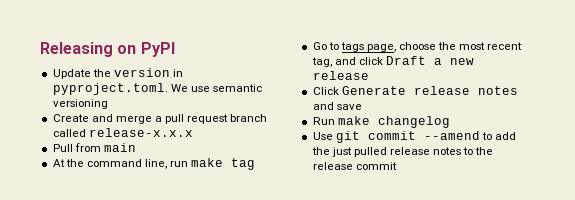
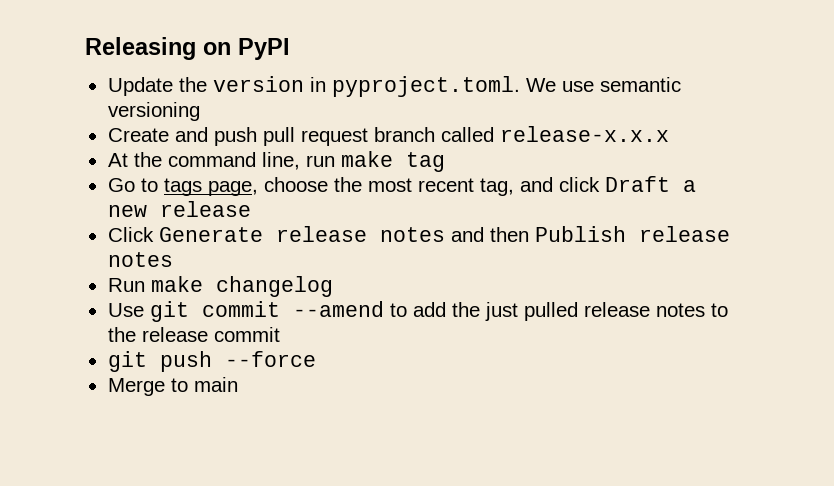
- Create and merge a pull request branch called release-x.x.x
+ Create and push pull request branch called release-x.x.x
- Pull from main
- Click Generate release notes and save
+ Click Generate release notes and then Publish release notes
+ git push --force
+ Merge to main

